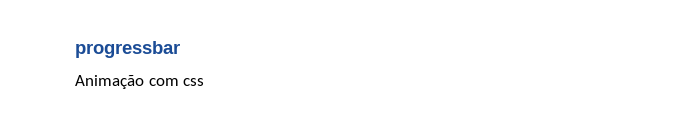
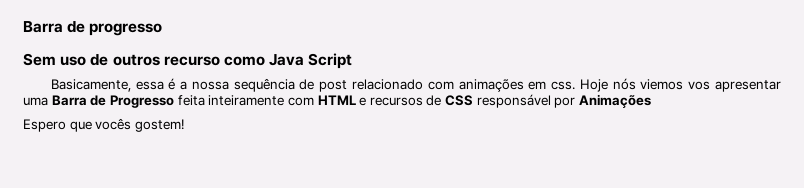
- progressbar
- Animação com css
+ Barra de progresso
+ Sem uso de outros recurso como Java Script
+ Basicamente, essa é a nossa sequência de post relacionado com animações em css. Hoje nós viemos vos apresentar uma Barra de Progresso feita inteiramente com HTML e recursos de CSS responsável por Animações
+ Espero que vocês gostem!

